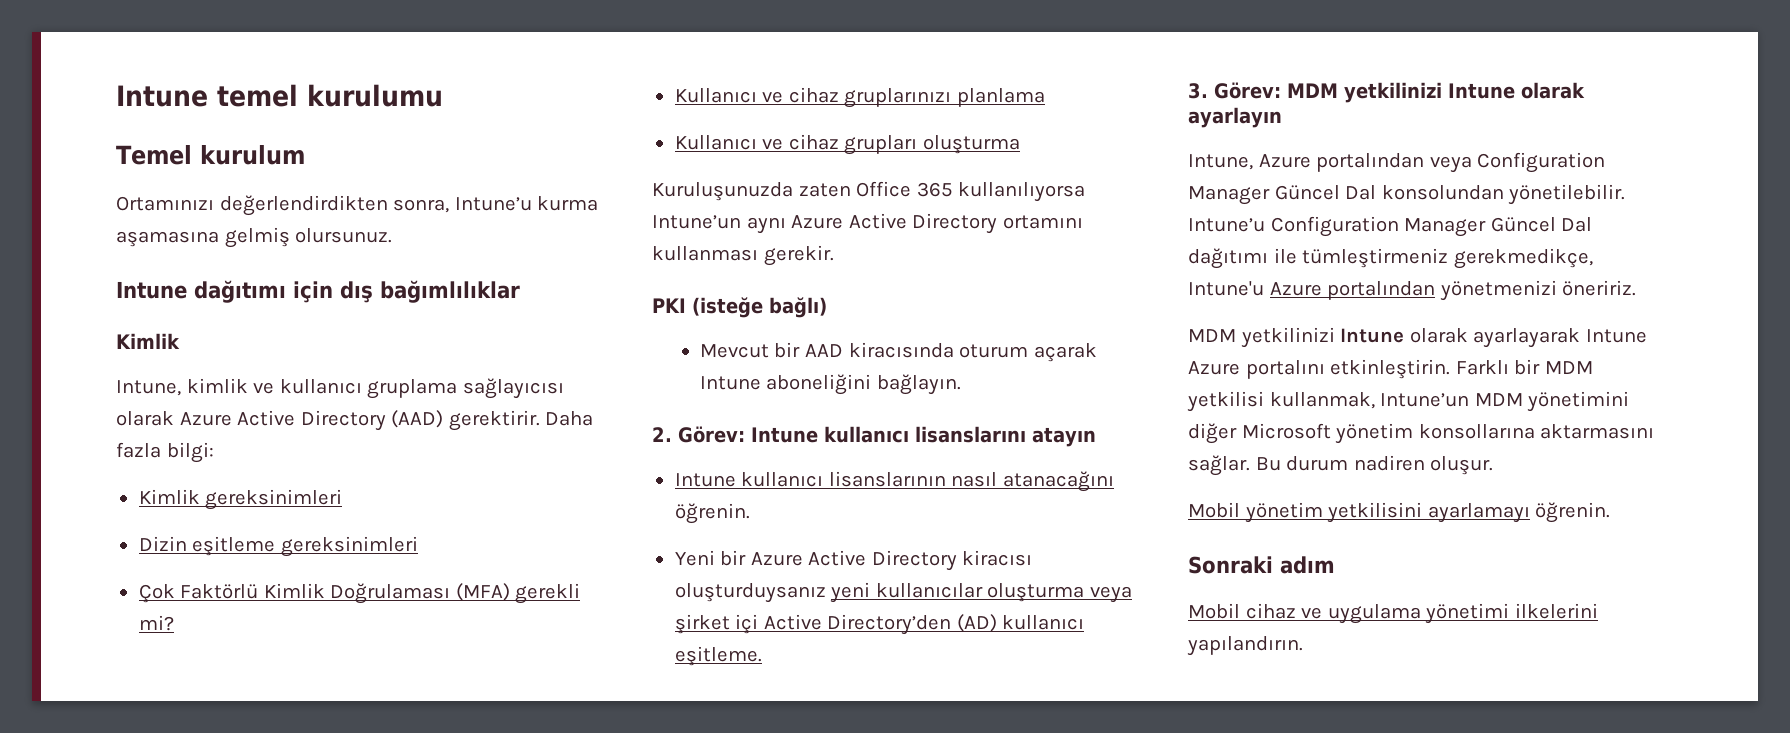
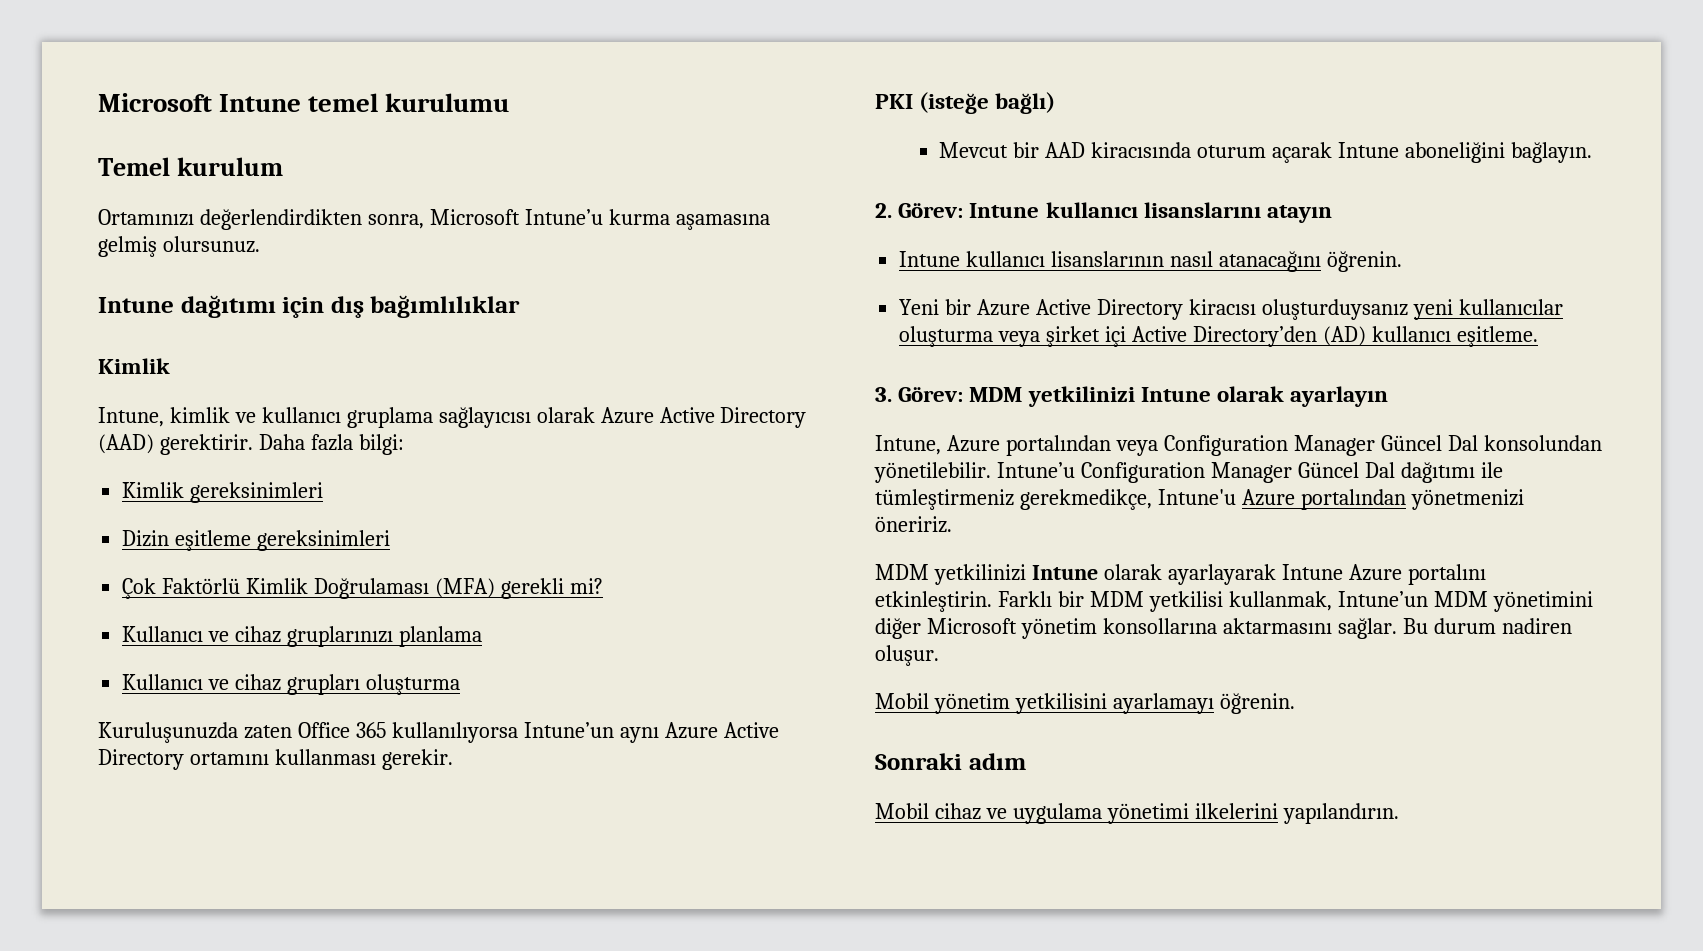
- Intune temel kurulumu
+ Microsoft Intune temel kurulumu
- Ortamınızı değerlendirdikten sonra, Intune’u kurma aşamasına gelmiş olursunuz.
+ Ortamınızı değerlendirdikten sonra, Microsoft Intune’u kurma aşamasına gelmiş olursunuz.

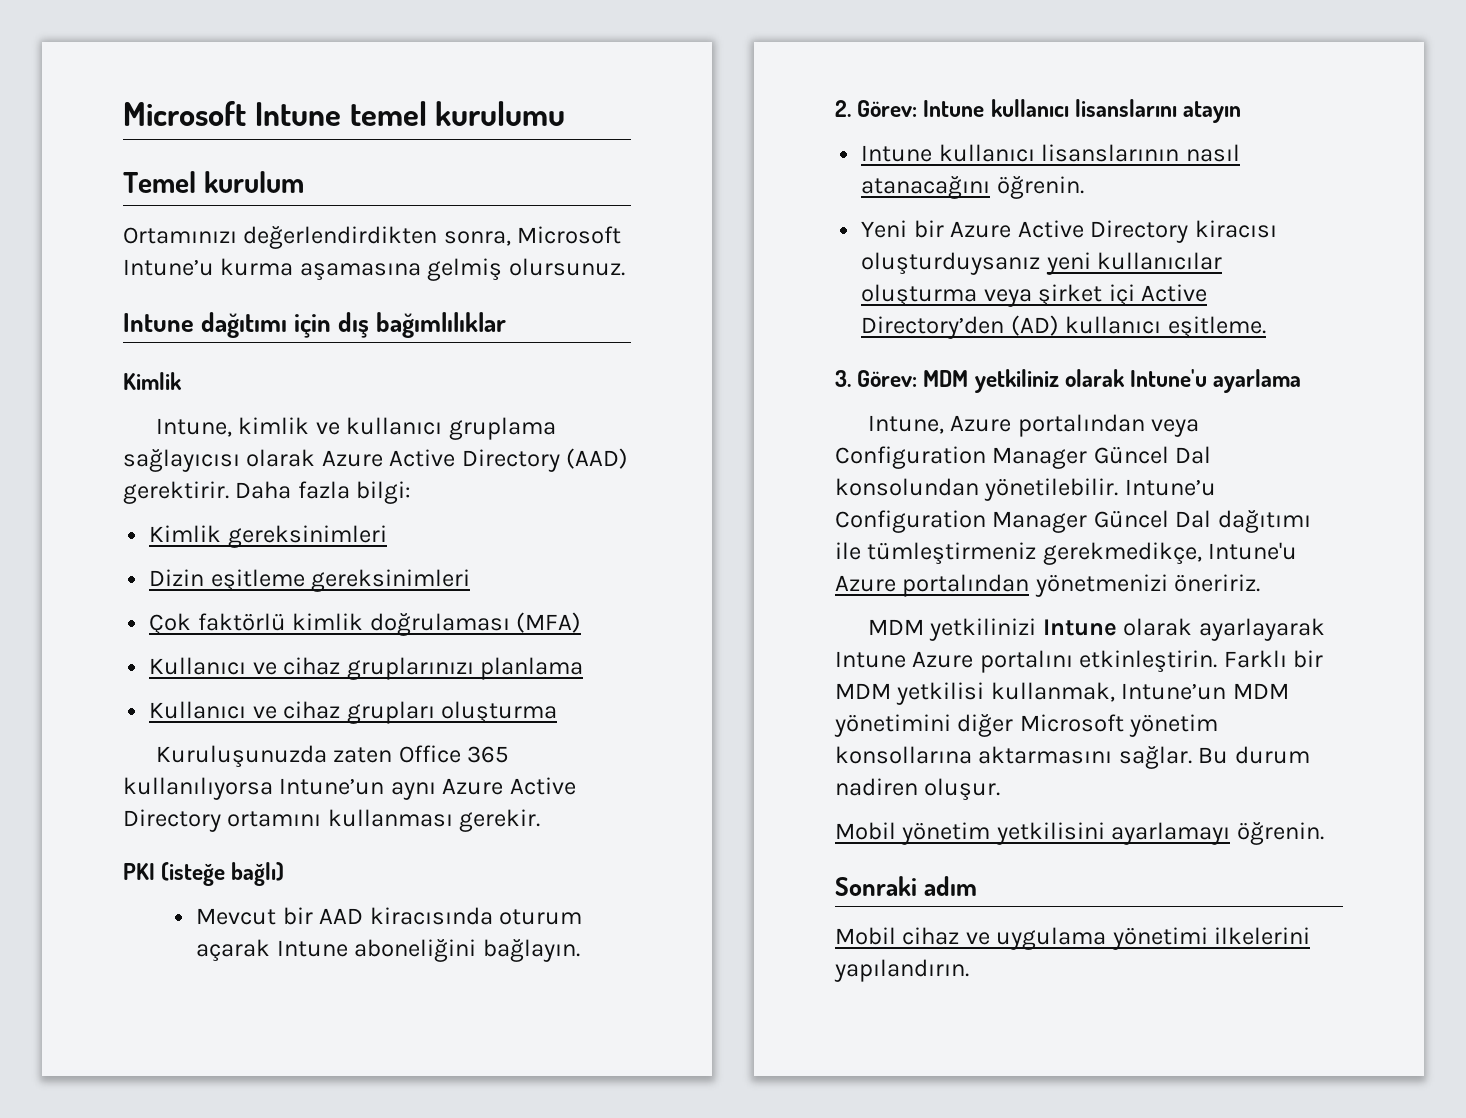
- Çok Faktörlü Kimlik Doğrulaması (MFA) gerekli mi?
+ Çok faktörlü kimlik doğrulaması (MFA)
- 3. Görev: MDM yetkilinizi Intune olarak ayarlayın
+ 3. Görev: MDM yetkiliniz olarak Intune'u ayarlama

